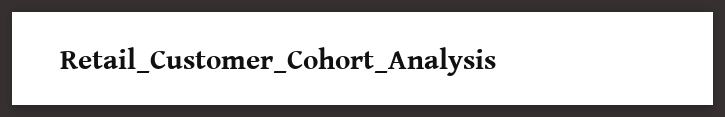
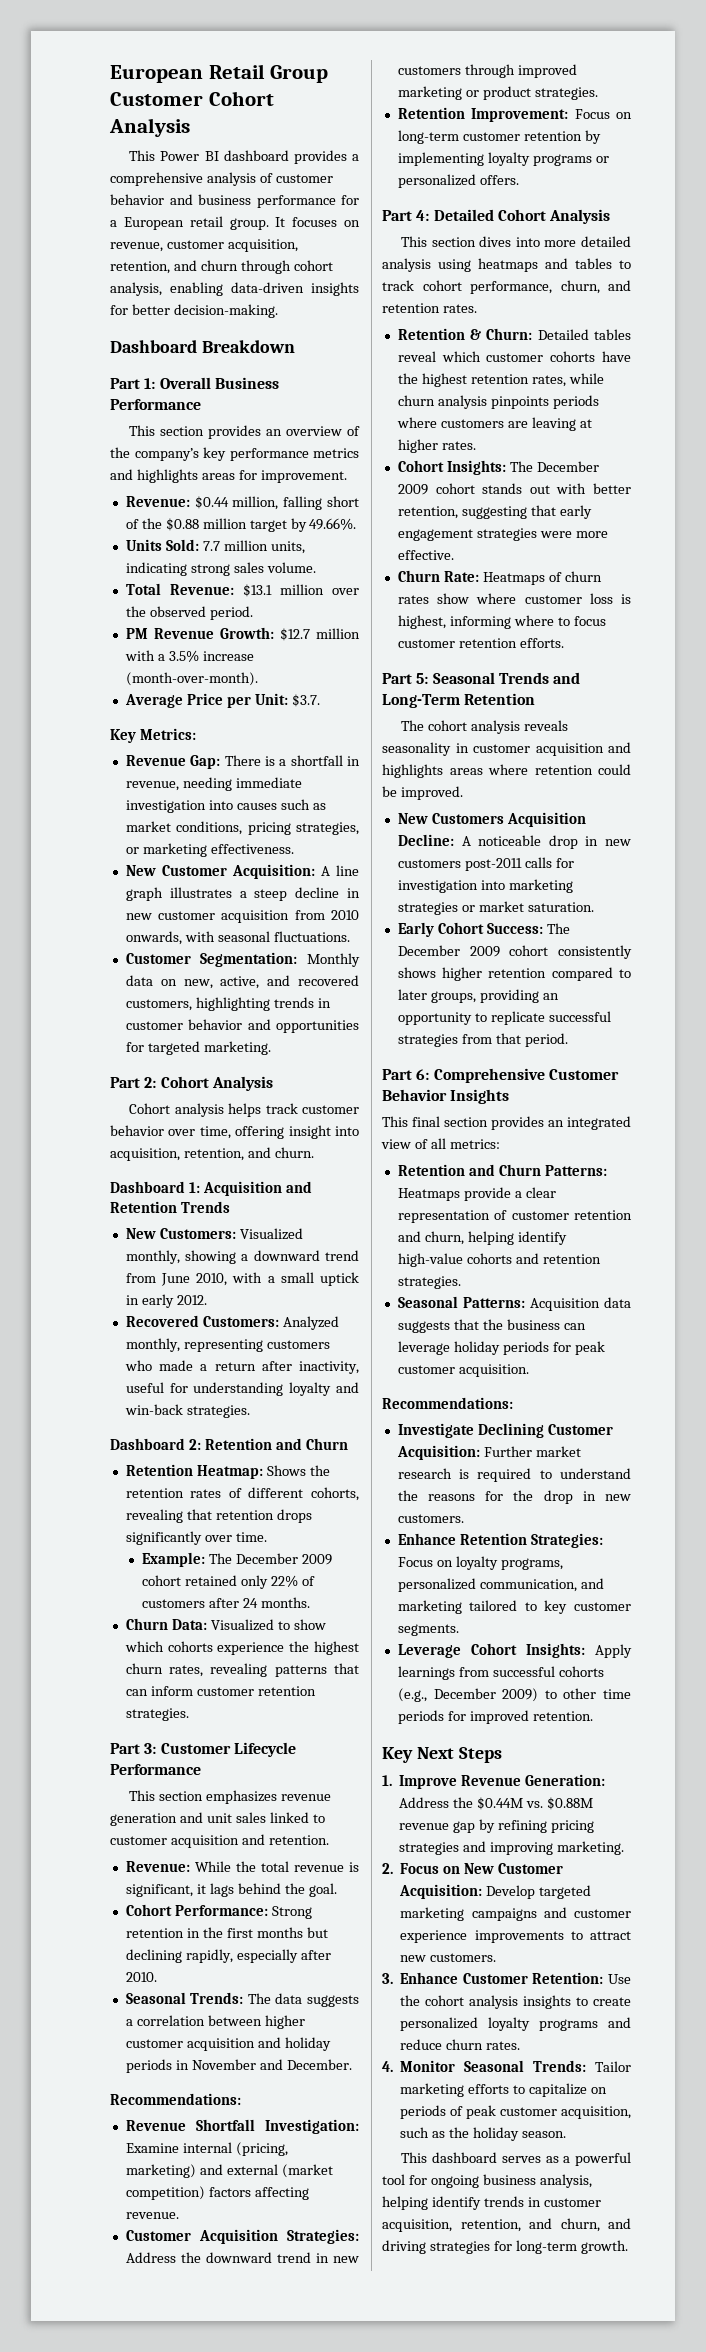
- Retail_Customer_Cohort_Analysis
+ European Retail Group Customer Cohort Analysis
+ This Power BI dashboard provides a comprehensive analysis of customer behavior and business performance for a European retail group. It focuses on revenue, customer acquisition, retention, and churn through cohort analysis, enabling data-driven insights for better decision-making.
+ Dashboard Breakdown
+ Part 1: Overall Business Performance
+ This section provides an overview of the company’s key performance metrics and highlights areas for improvement.
+ Revenue: $0.44 million, falling short of the $0.88 million target by 49.66%.
+ Units Sold: 7.7 million units, indicating strong sales volume.
+ Total Revenue: $13.1 million over the observed period.
+ PM Revenue Growth: $12.7 million with a 3.5% increase (month-over-month).
+ Average Price per Unit: $3.7.
+ Key Metrics:
+ Revenue Gap: There is a shortfall in revenue, needing immediate investigation into causes such as market conditions, pricing strategies, or marketing effectiveness.
+ New Customer Acquisition: A line graph illustrates a steep decline in new customer acquisition from 2010 onwards, with seasonal fluctuations.
+ Customer Segmentation: Monthly data on new, active, and recovered customers, highlighting trends in customer behavior and opportunities for targeted marketing.
+ Part 2: Cohort Analysis
+ Cohort analysis helps track customer behavior over time, offering insight into acquisition, retention, and churn.
+ Dashboard 1: Acquisition and Retention Trends
+ New Customers: Visualized monthly, showing a downward trend from June 2010, with a small uptick in early 2012.
+ Recovered Customers: Analyzed monthly, representing customers who made a return after inactivity, useful for understanding loyalty and win-back strategies.
+ Dashboard 2: Retention and Churn
+ Retention Heatmap: Shows the retention rates of different cohorts, revealing that retention drops significantly over time.
+ Example: The December 2009 cohort retained only 22% of customers after 24 months.
+ Churn Data: Visualized to show which cohorts experience the highest churn rates, revealing patterns that can inform customer retention strategies.
+ Part 3: Customer Lifecycle Performance
+ This section emphasizes revenue generation and unit sales linked to customer acquisition and retention.
+ Revenue: While the total revenue is significant, it lags behind the goal.
+ Cohort Performance: Strong retention in the first months but declining rapidly, especially after 2010.
+ Seasonal Trends: The data suggests a correlation between higher customer acquisition and holiday periods in November and December.
+ Recommendations:
+ Revenue Shortfall Investigation: Examine internal (pricing, marketing) and external (market competition) factors affecting revenue.
+ Customer Acquisition Strategies: Address the downward trend in new customers through improved marketing or product strategies.
+ Retention Improvement: Focus on long-term customer retention by implementing loyalty programs or personalized offers.
+ Part 4: Detailed Cohort Analysis
+ This section dives into more detailed analysis using heatmaps and tables to track cohort performance, churn, and retention rates.
+ Retention & Churn: Detailed tables reveal which customer cohorts have the highest retention rates, while churn analysis pinpoints periods where customers are leaving at higher rates.
+ Cohort Insights: The December 2009 cohort stands out with better retention, suggesting that early engagement strategies were more effective.
+ Churn Rate: Heatmaps of churn rates show where customer loss is highest, informing where to focus customer retention efforts.
+ Part 5: Seasonal Trends and Long-Term Retention
+ The cohort analysis reveals seasonality in customer acquisition and highlights areas where retention could be improved.
+ New Customers Acquisition Decline: A noticeable drop in new customers post-2011 calls for investigation into marketing strategies or market saturation.
+ Early Cohort Success: The December 2009 cohort consistently shows higher retention compared to later groups, providing an opportunity to replicate successful strategies from that period.
+ Part 6: Comprehensive Customer Behavior Insights
+ This final section provides an integrated view of all metrics:
+ Retention and Churn Patterns: Heatmaps provide a clear representation of customer retention and churn, helping identify high-value cohorts and retention strategies.
+ Seasonal Patterns: Acquisition data suggests that the business can leverage holiday periods for peak customer acquisition.
+ Recommendations:
+ Investigate Declining Customer Acquisition: Further market research is required to understand the reasons for the drop in new customers.
+ Enhance Retention Strategies: Focus on loyalty programs, personalized communication, and marketing tailored to key customer segments.
+ Leverage Cohort Insights: Apply learnings from successful cohorts (e.g., December 2009) to other time periods for improved retention.
+ Key Next Steps
+ 1. Improve Revenue Generation: Address the $0.44M vs. $0.88M revenue gap by refining pricing strategies and improving marketing.
+ 2. Focus on New Customer Acquisition: Develop targeted marketing campaigns and customer experience improvements to attract new customers.
+ 3. Enhance Customer Retention: Use the cohort analysis insights to create personalized loyalty programs and reduce churn rates.
+ 4. Monitor Seasonal Trends: Tailor marketing efforts to capitalize on periods of peak customer acquisition, such as the holiday season.
+ This dashboard serves as a powerful tool for ongoing business analysis, helping identify trends in customer acquisition, retention, and churn, and driving strategies for long-term growth.

